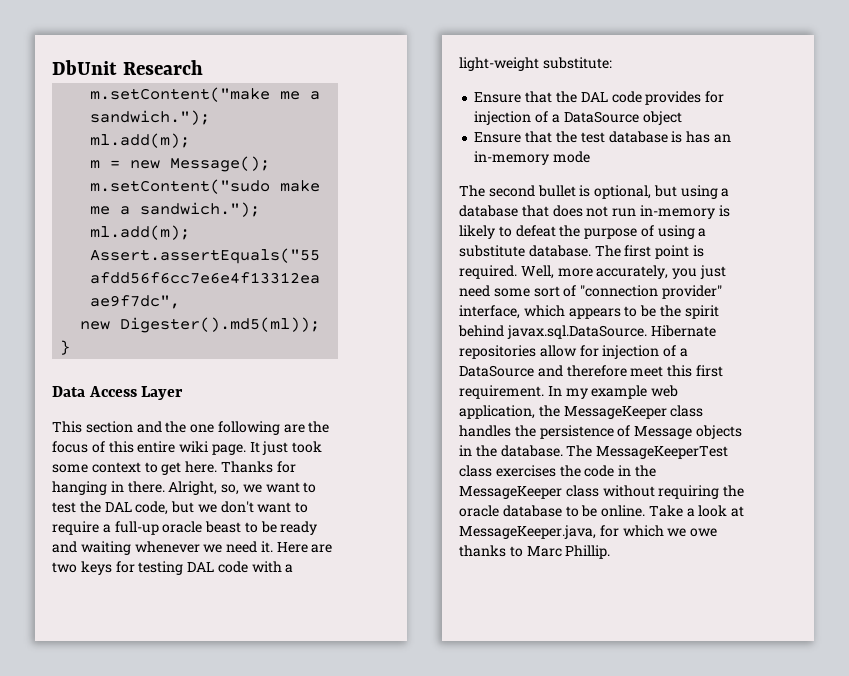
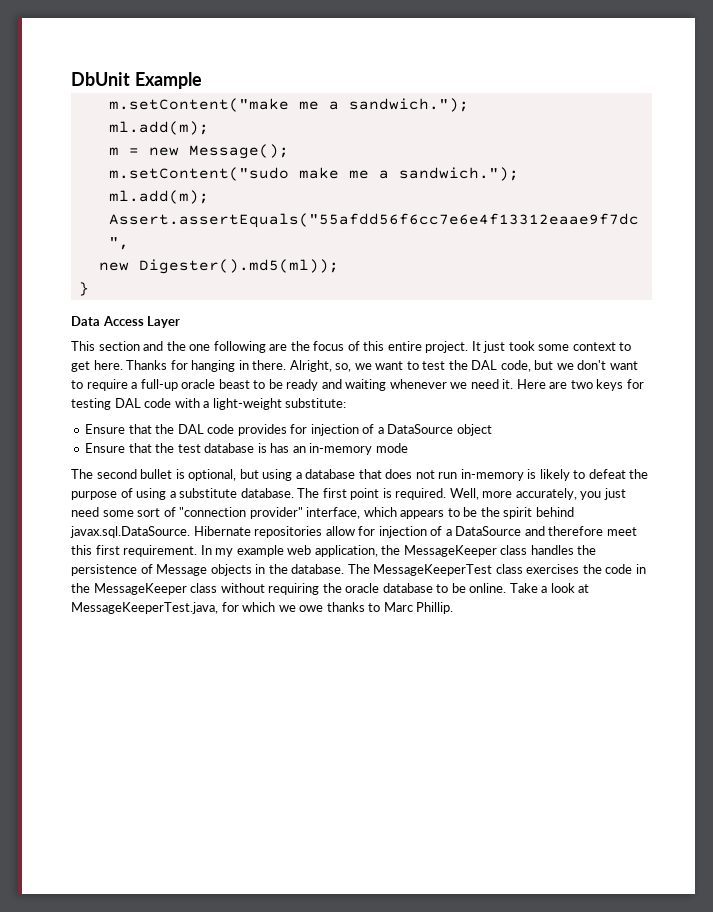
- DbUnit Research
+ DbUnit Example
- This section and the one following are the focus of this entire wiki page.
+ This section and the one following are the focus of this entire project.
- Take a look at MessageKeeper.java, for which we owe thanks to Marc Phillip.
+ Take a look at MessageKeeperTest.java, for which we owe thanks to Marc Phillip.

